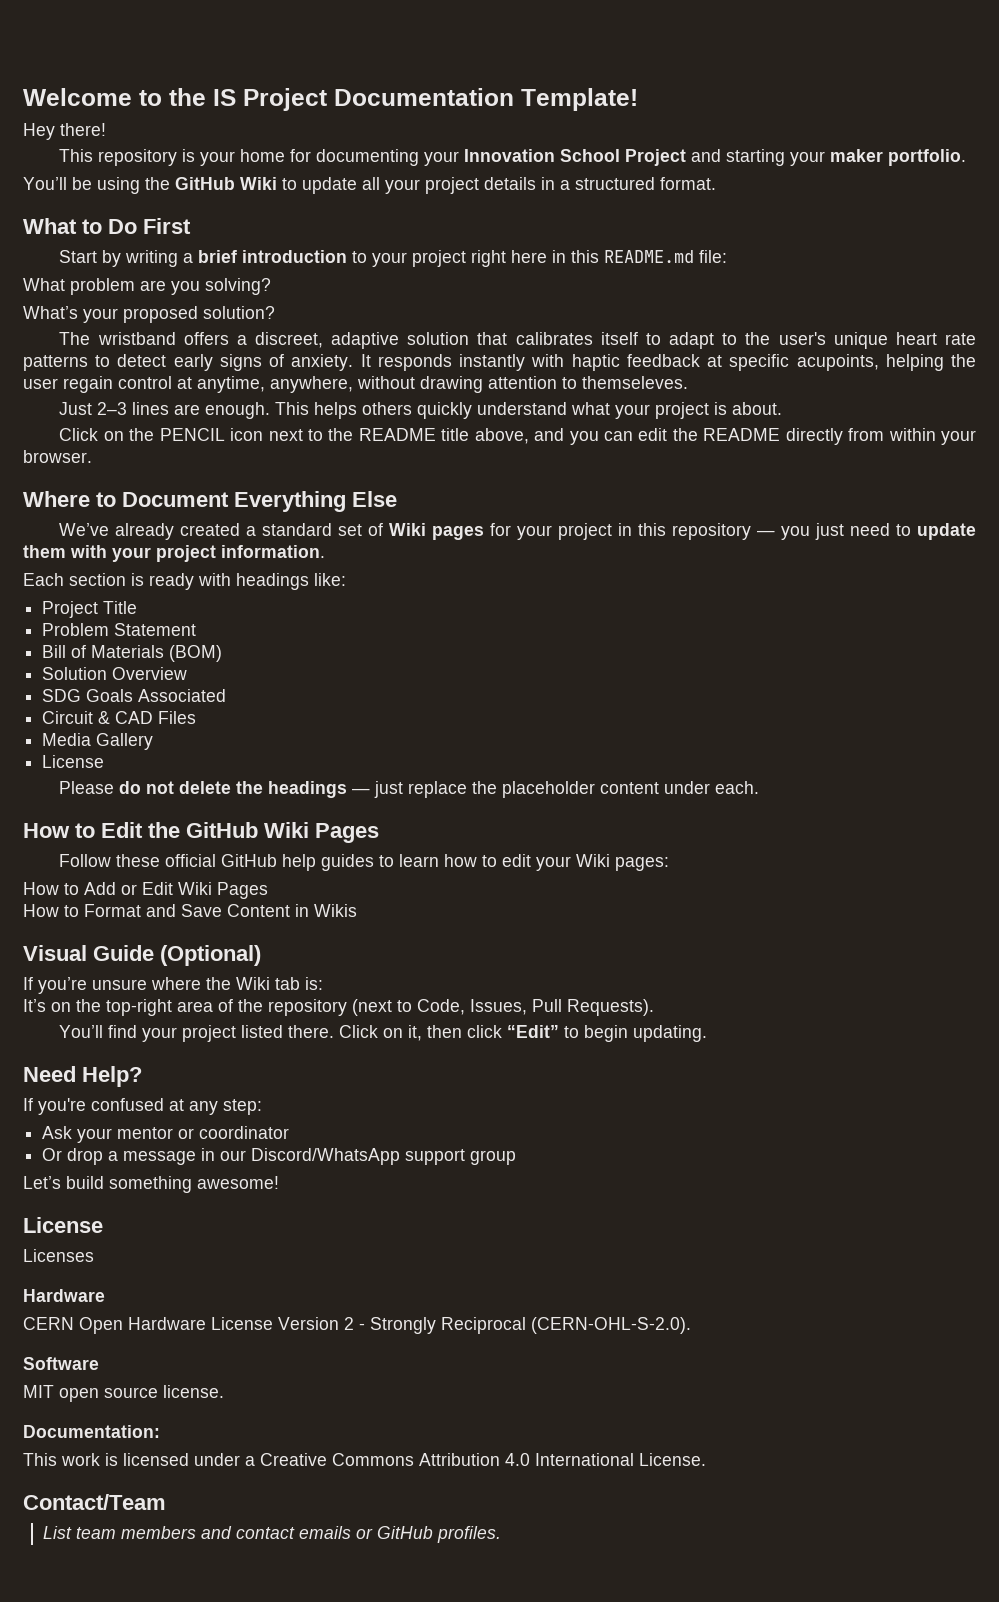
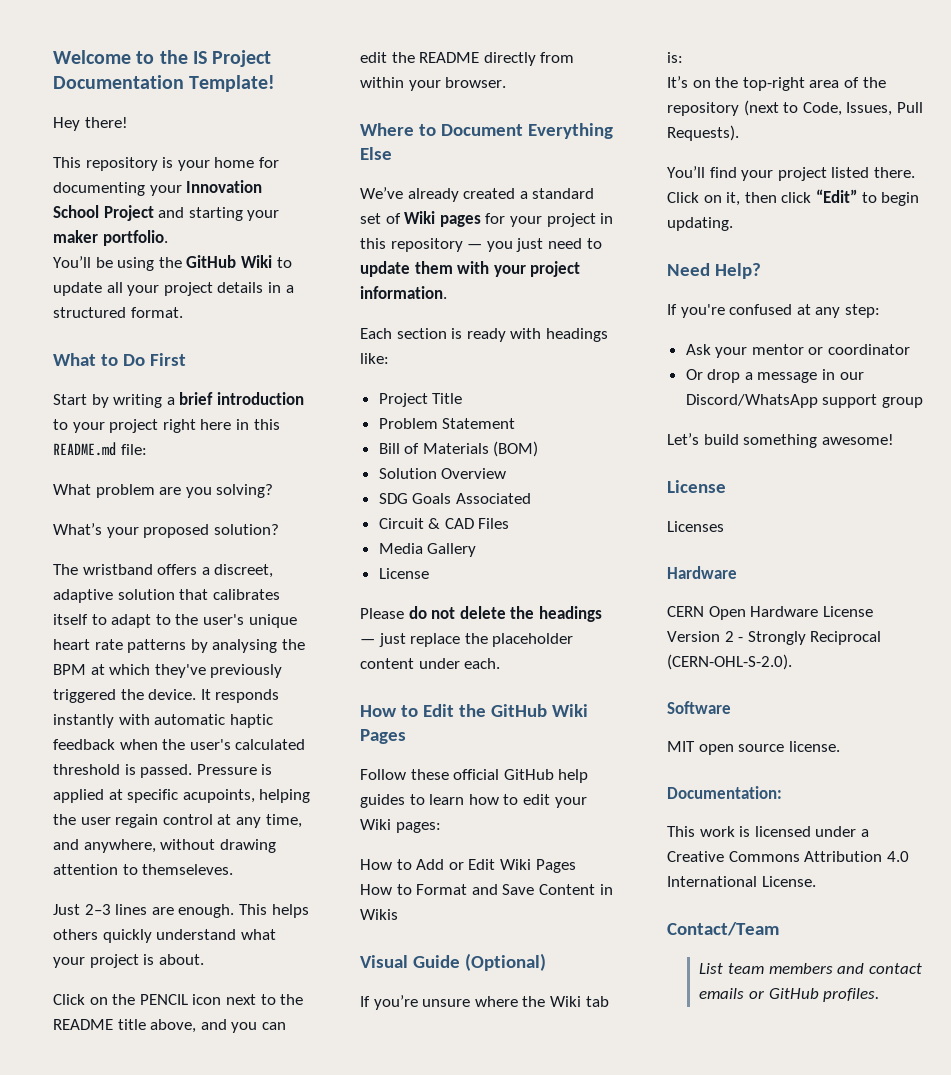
- The wristband offers a discreet, adaptive solution that calibrates itself to adapt to the user's unique heart rate patterns to detect early signs of anxiety.
+ The wristband offers a discreet, adaptive solution that calibrates itself to adapt to the user's unique heart rate patterns by analysing the BPM at which they've previously triggered the device.
- It responds instantly with haptic feedback at specific acupoints, helping the user regain control at anytime, anywhere, without drawing attention to themseleves.
+ It responds instantly with automatic haptic feedback when the user's calculated threshold is passed. Pressure is applied at specific acupoints, helping the user regain control at any time, and anywhere, without drawing attention to themseleves.

